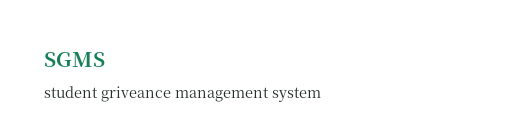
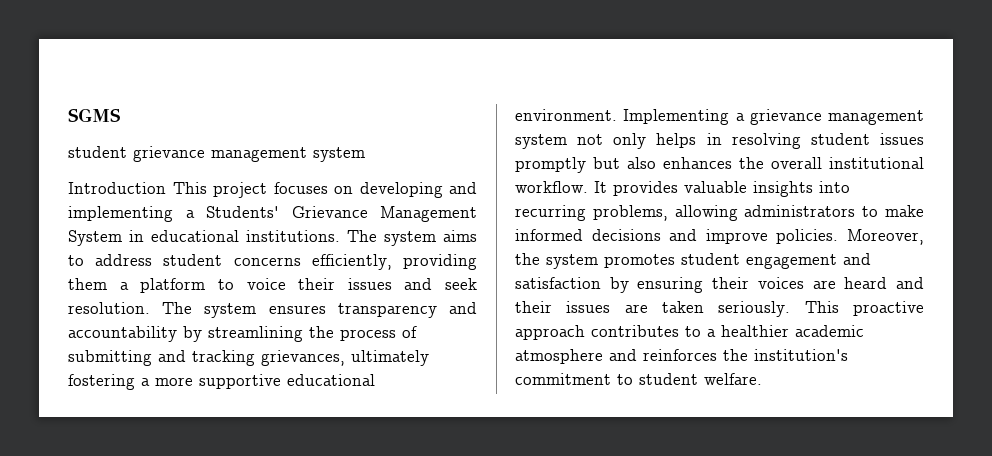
- student griveance management system
+ student grievance management system
+ Introduction This project focuses on developing and implementing a Students' Grievance Management System in educational institutions. The system aims to address student concerns efficiently, providing them a platform to voice their issues and seek resolution. The system ensures transparency and accountability by streamlining the process of submitting and tracking grievances, ultimately fostering a more supportive educational environment. Implementing a grievance management system not only helps in resolving student issues promptly but also enhances the overall institutional workflow. It provides valuable insights into recurring problems, allowing administrators to make informed decisions and improve policies. Moreover, the system promotes student engagement and satisfaction by ensuring their voices are heard and their issues are taken seriously. This proactive approach contributes to a healthier academic atmosphere and reinforces the institution's commitment to student welfare.

